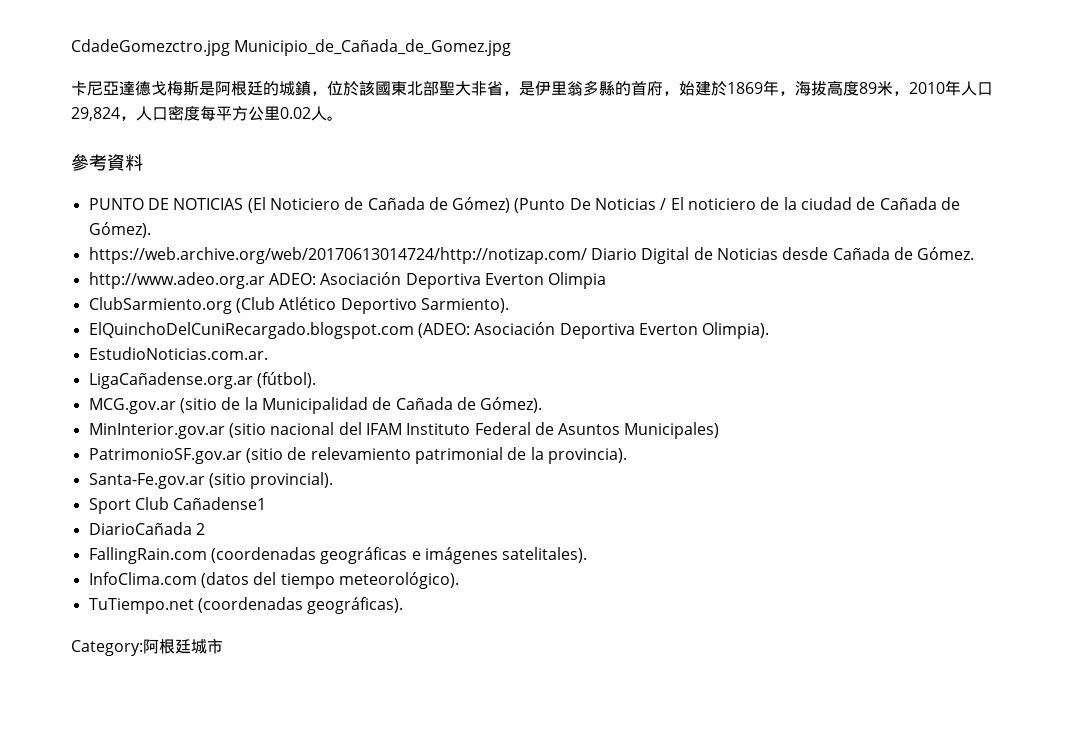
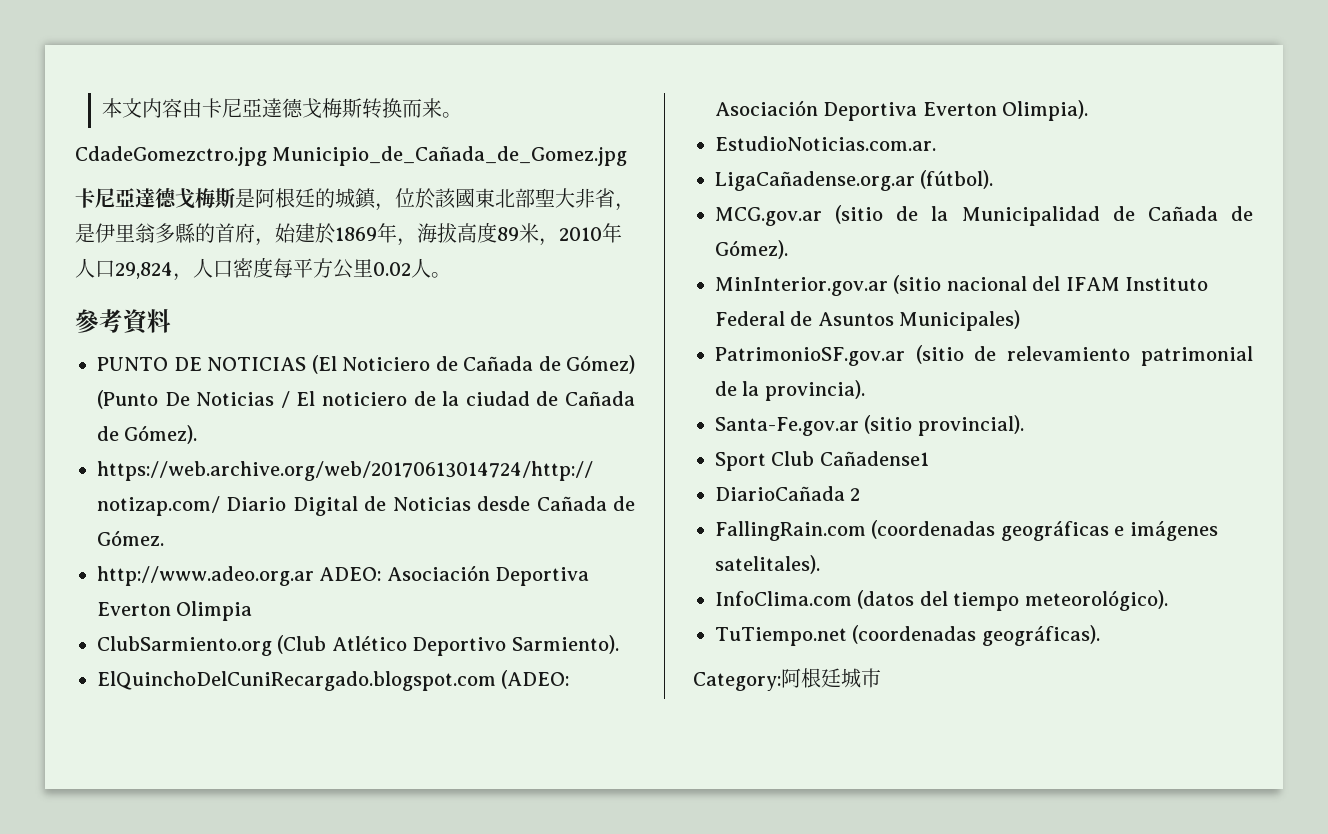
+ 本文内容由卡尼亞達德戈梅斯转换而来。

